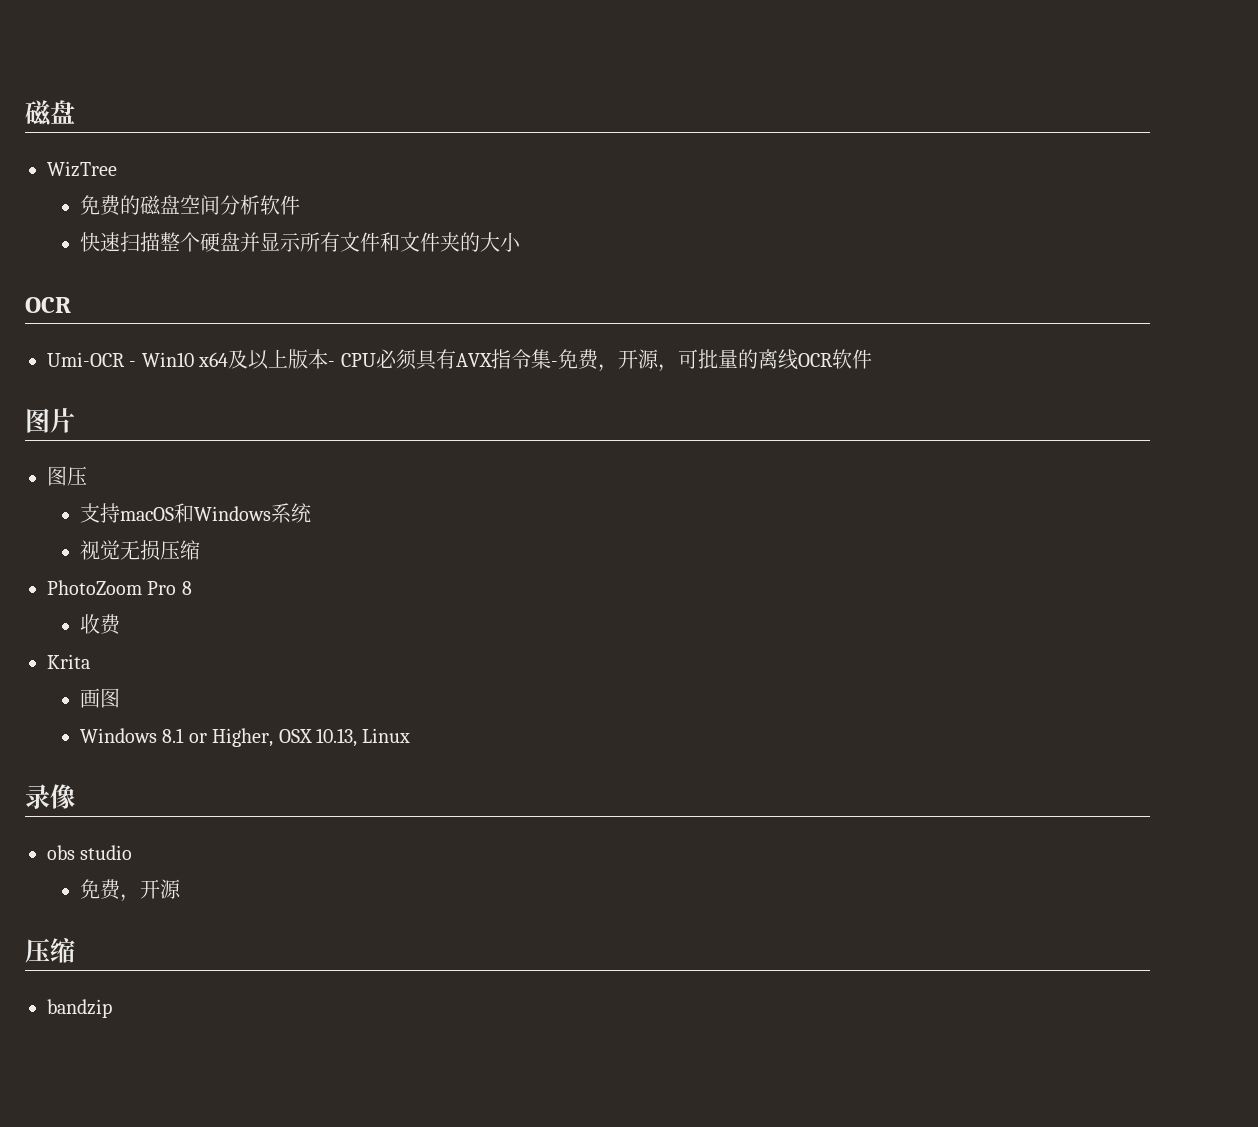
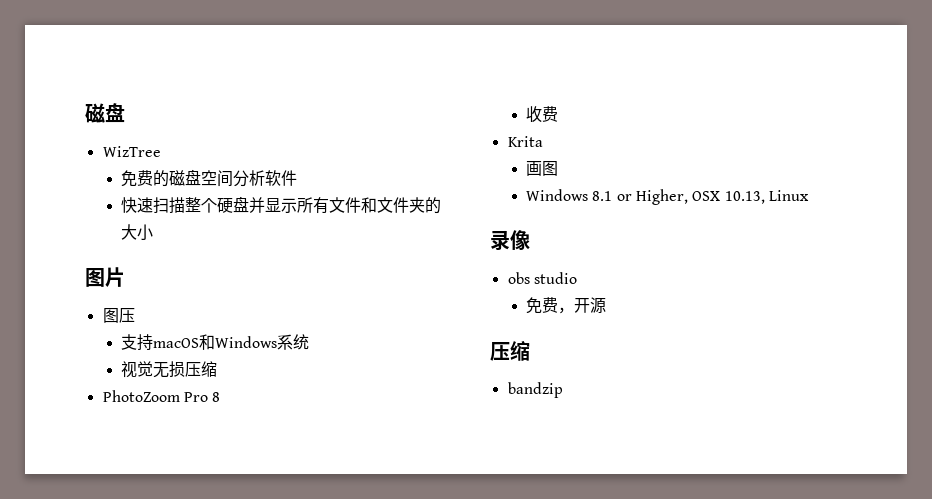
  快速扫描整个硬盘并显示所有文件和文件夹的大小
- OCR
- Umi-OCR - Win10 x64及以上版本- CPU必须具有AVX指令集-免费，开源，可批量的离线OCR软件

